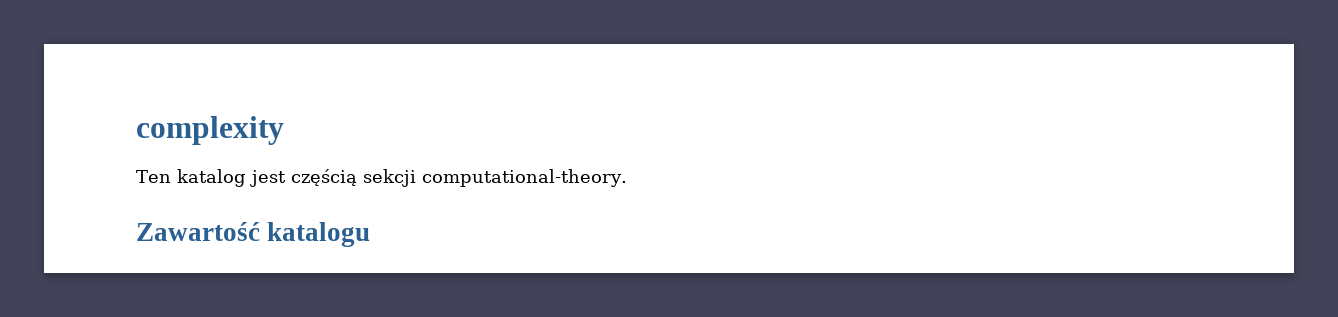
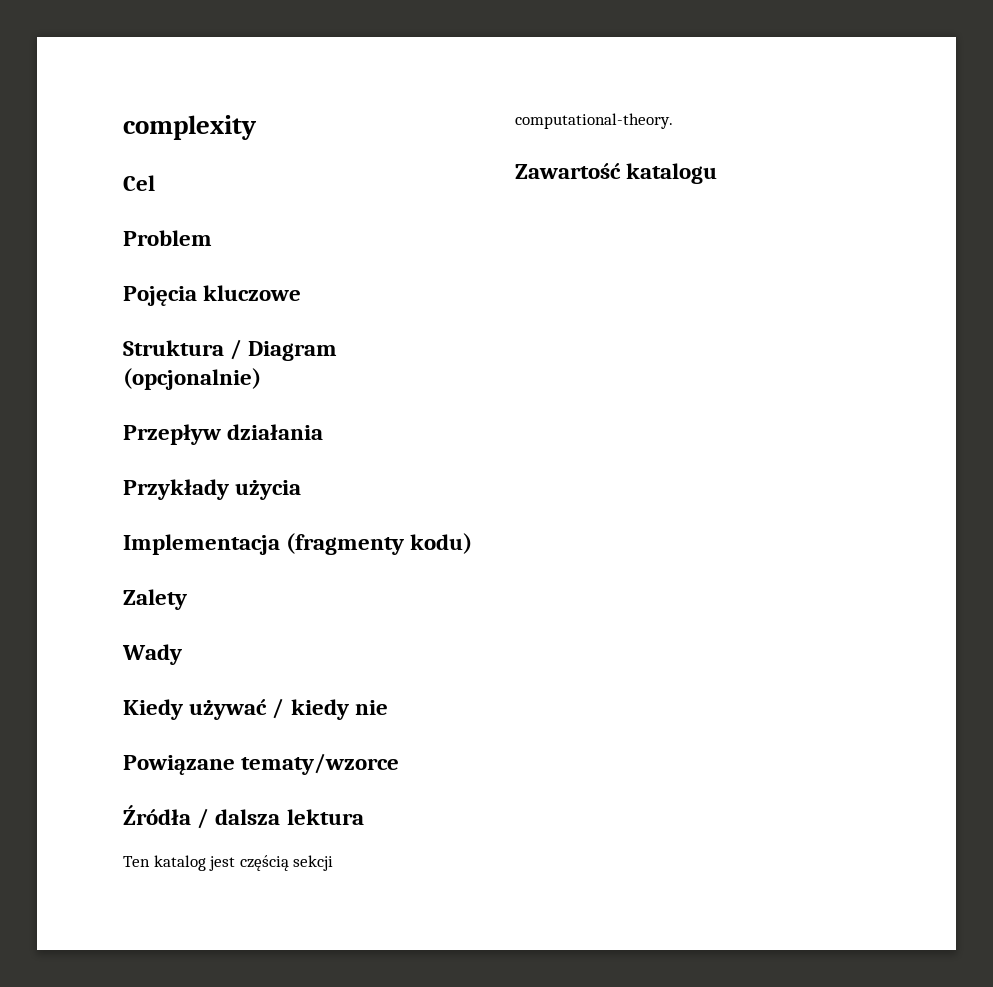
+ Cel
+ Problem
+ Pojęcia kluczowe
+ Struktura / Diagram (opcjonalnie)
+ Przepływ działania
+ Przykłady użycia
+ Implementacja (fragmenty kodu)
+ Zalety
+ Wady
+ Kiedy używać / kiedy nie
+ Powiązane tematy/wzorce
+ Źródła / dalsza lektura

